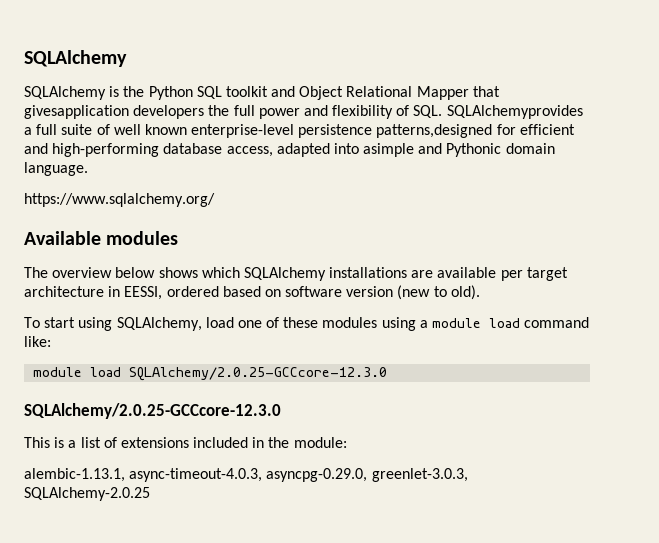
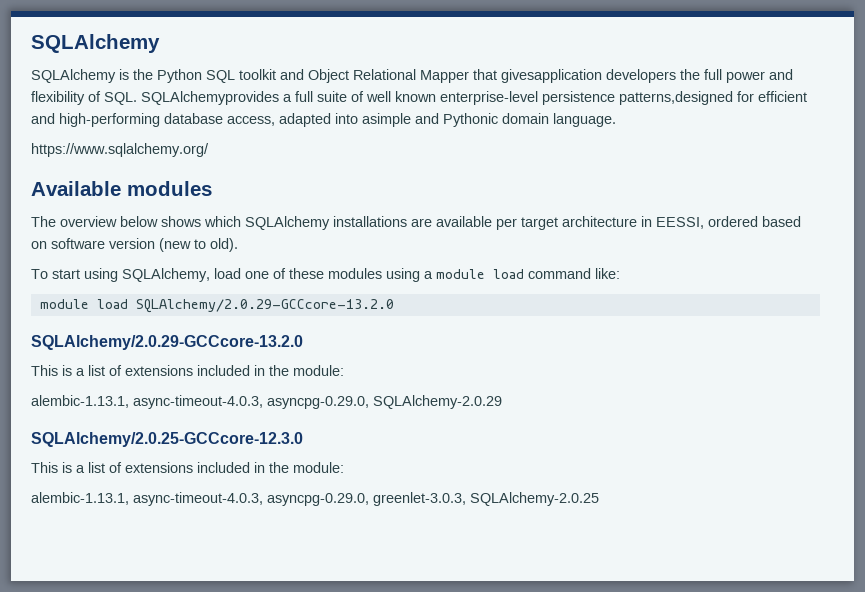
- module load SQLAlchemy/2.0.25-GCCcore-12.3.0
+ module load SQLAlchemy/2.0.29-GCCcore-13.2.0
+ SQLAlchemy/2.0.29-GCCcore-13.2.0
+ This is a list of extensions included in the module:
+ alembic-1.13.1, async-timeout-4.0.3, asyncpg-0.29.0, SQLAlchemy-2.0.29

